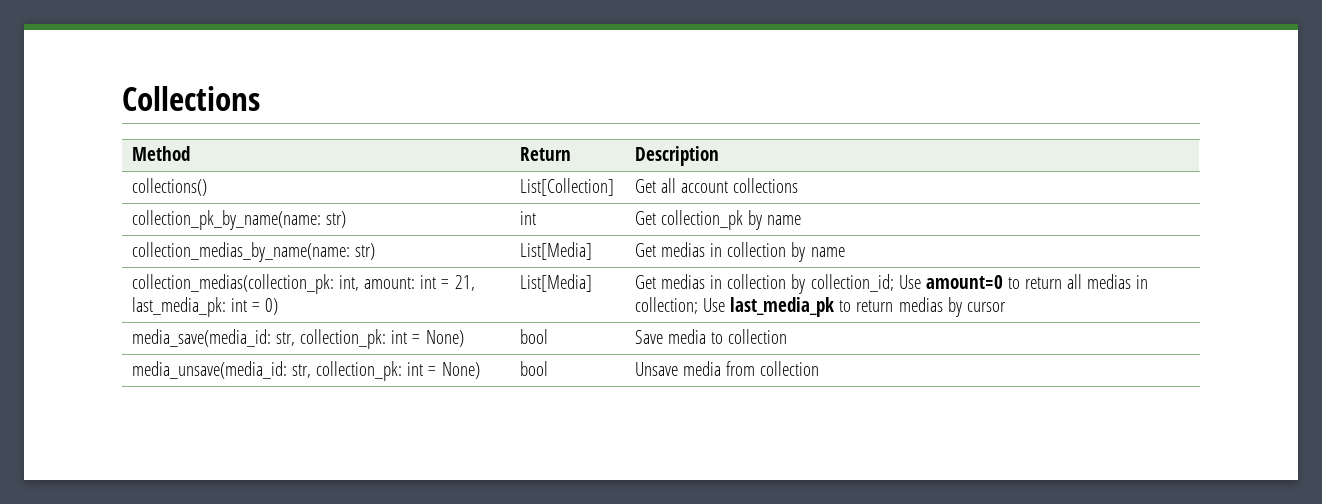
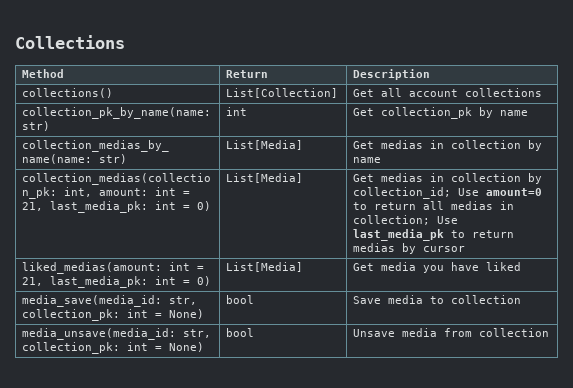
+ liked_medias(amount: int = 21, last_media_pk: int = 0) | List[Media] | Get media you have liked

